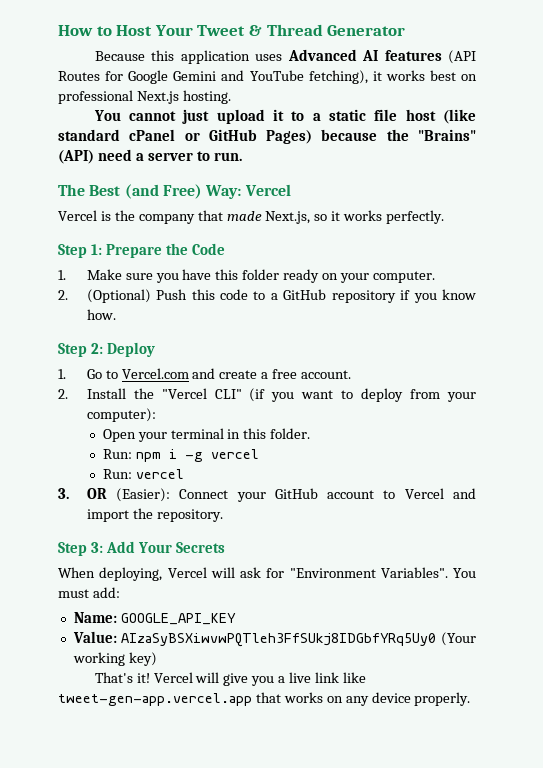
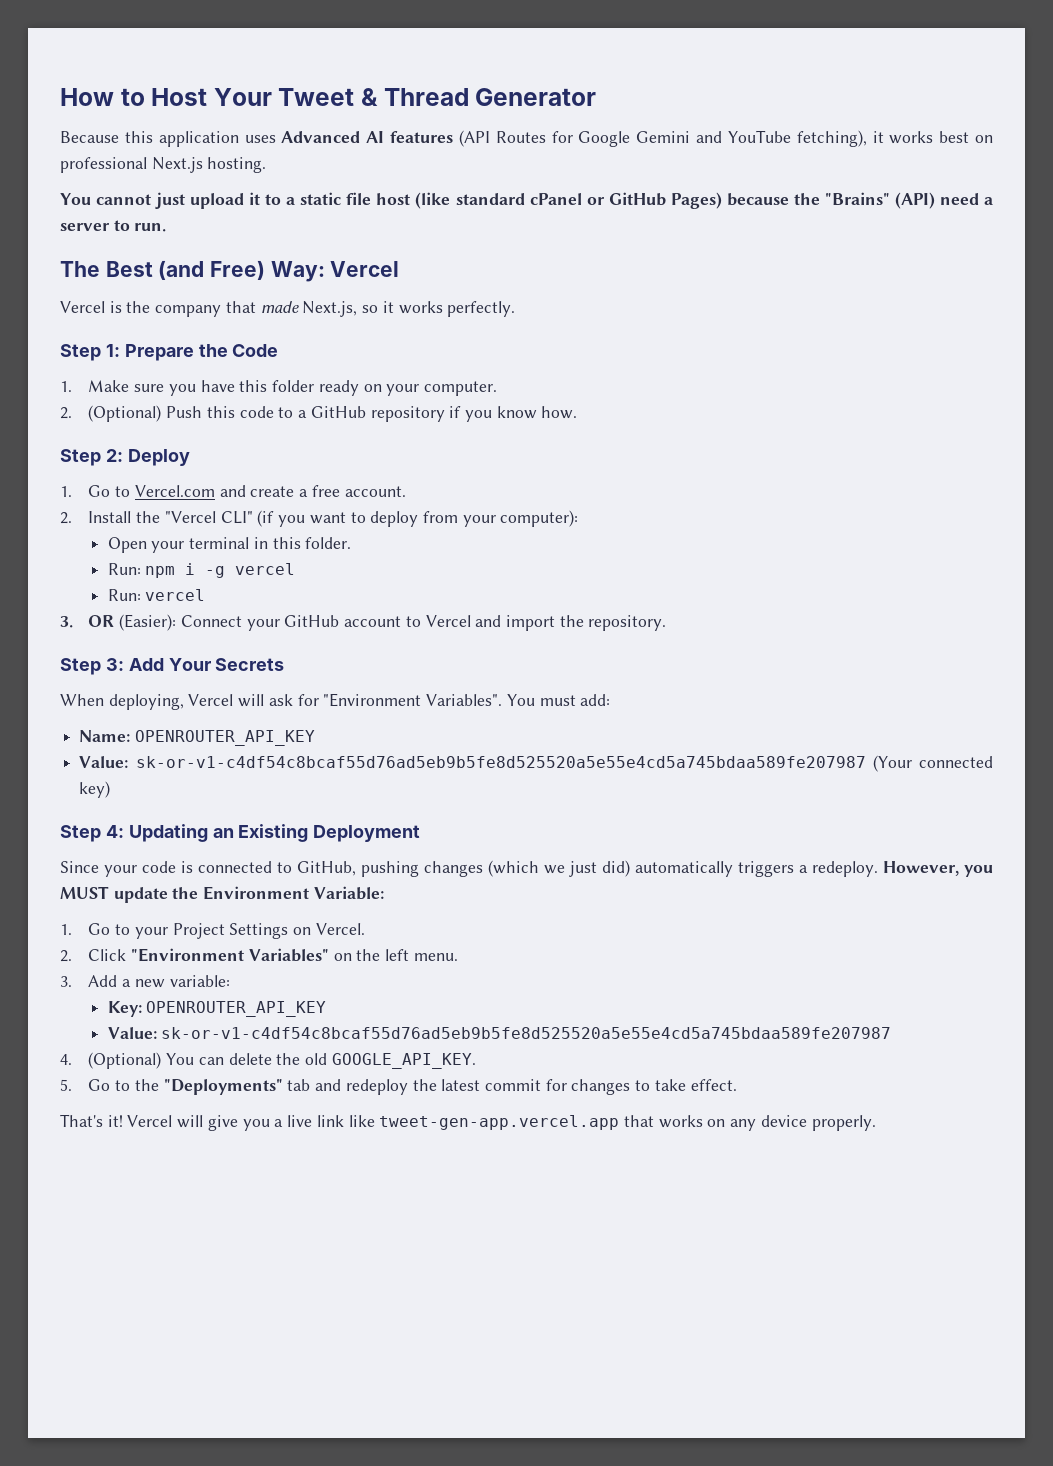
- Name: GOOGLE_API_KEY
- Value: AIzaSyBSXiwvwPQTleh3FfSUkj8IDGbfYRq5Uy0 (Your working key)
+ Name: OPENROUTER_API_KEY
+ Value: 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 (Your connected key)
+ Step 4: Updating an Existing Deployment
+ Since your code is connected to GitHub, pushing changes (which we just did) automatically triggers a redeploy. However, you MUST update the Environment Variable:
+ 1. Go to your Project Settings on Vercel.
+ 2. Click "Environment Variables" on the left menu.
+ 3. Add a new variable:
+ Key: OPENROUTER_API_KEY
+ Value: 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
+ 4. (Optional) You can delete the old GOOGLE_API_KEY.
+ 5. Go to the "Deployments" tab and redeploy the latest commit for changes to take effect.

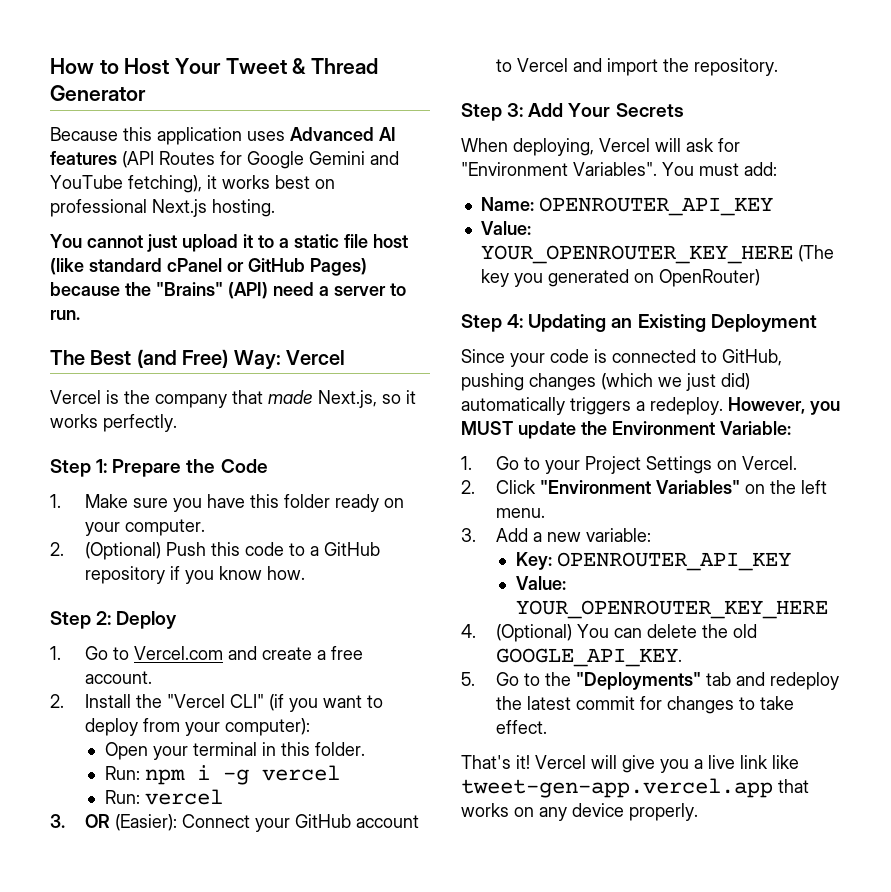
- Value: 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 (Your connected key)
+ Value: YOUR_OPENROUTER_KEY_HERE (The key you generated on OpenRouter)
  Key: OPENROUTER_API_KEY
- Value: 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
+ Value: YOUR_OPENROUTER_KEY_HERE

